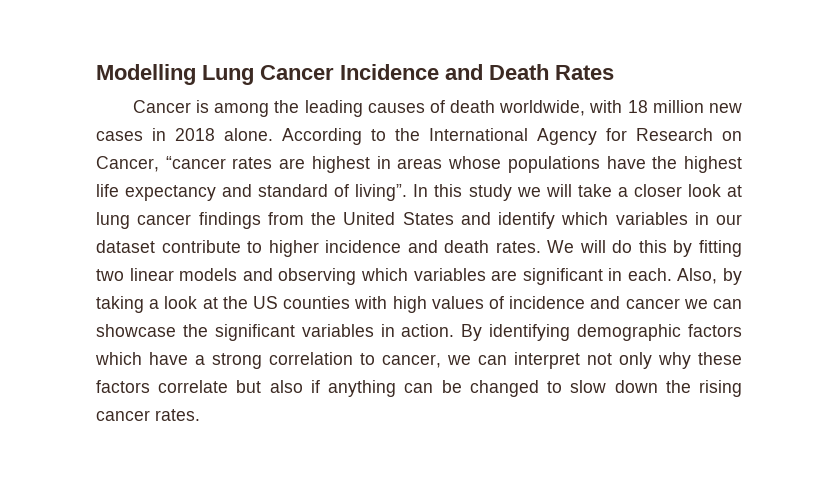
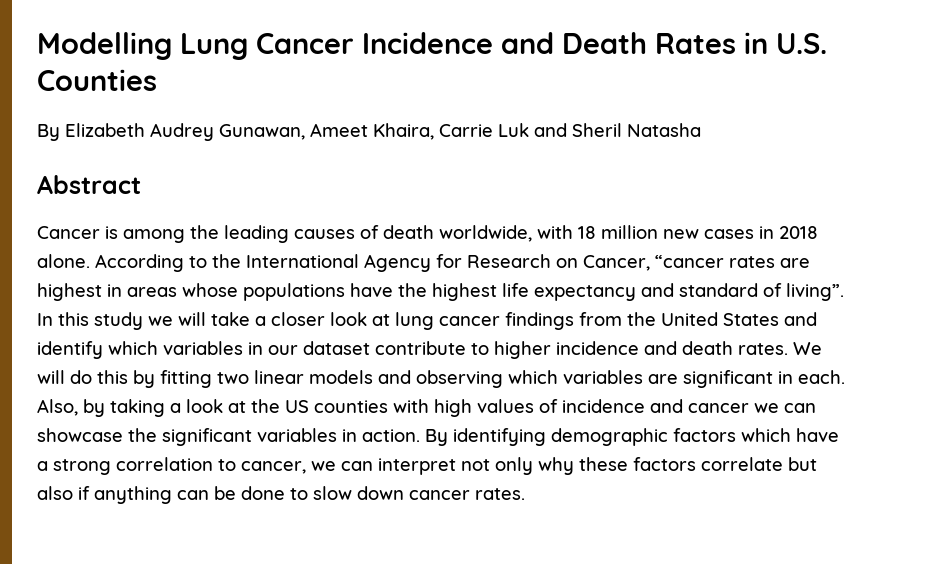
- Modelling Lung Cancer Incidence and Death Rates
+ Modelling Lung Cancer Incidence and Death Rates in U.S. Counties
+ By Elizabeth Audrey Gunawan, Ameet Khaira, Carrie Luk and Sheril Natasha
+ Abstract
- By identifying demographic factors which have a strong correlation to cancer, we can interpret not only why these factors correlate but also if anything can be changed to slow down the rising cancer rates.
+ By identifying demographic factors which have a strong correlation to cancer, we can interpret not only why these factors correlate but also if anything can be done to slow down cancer rates.

